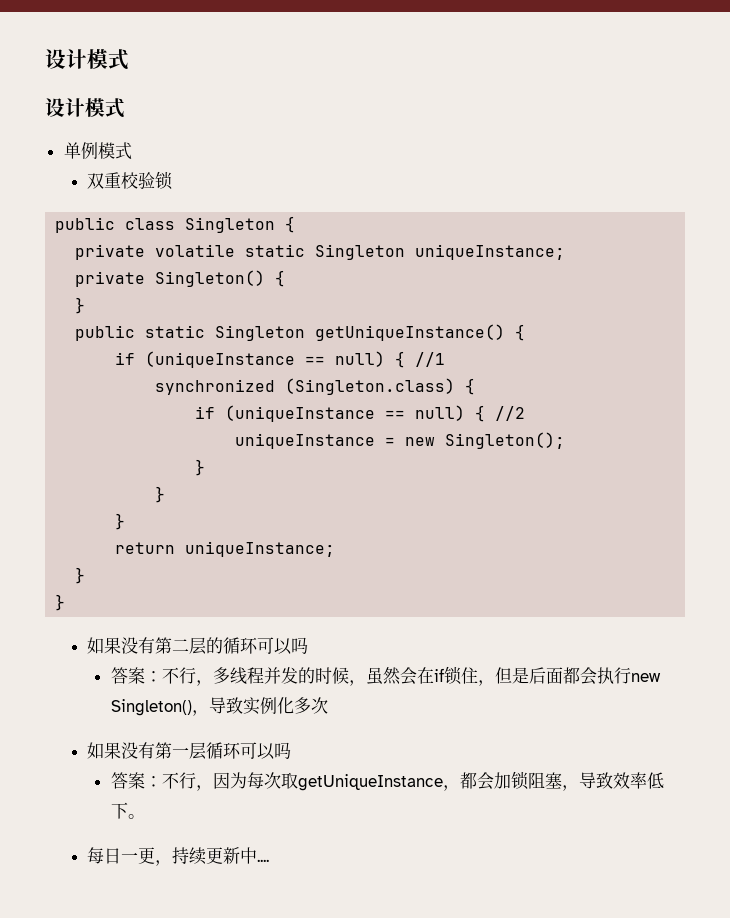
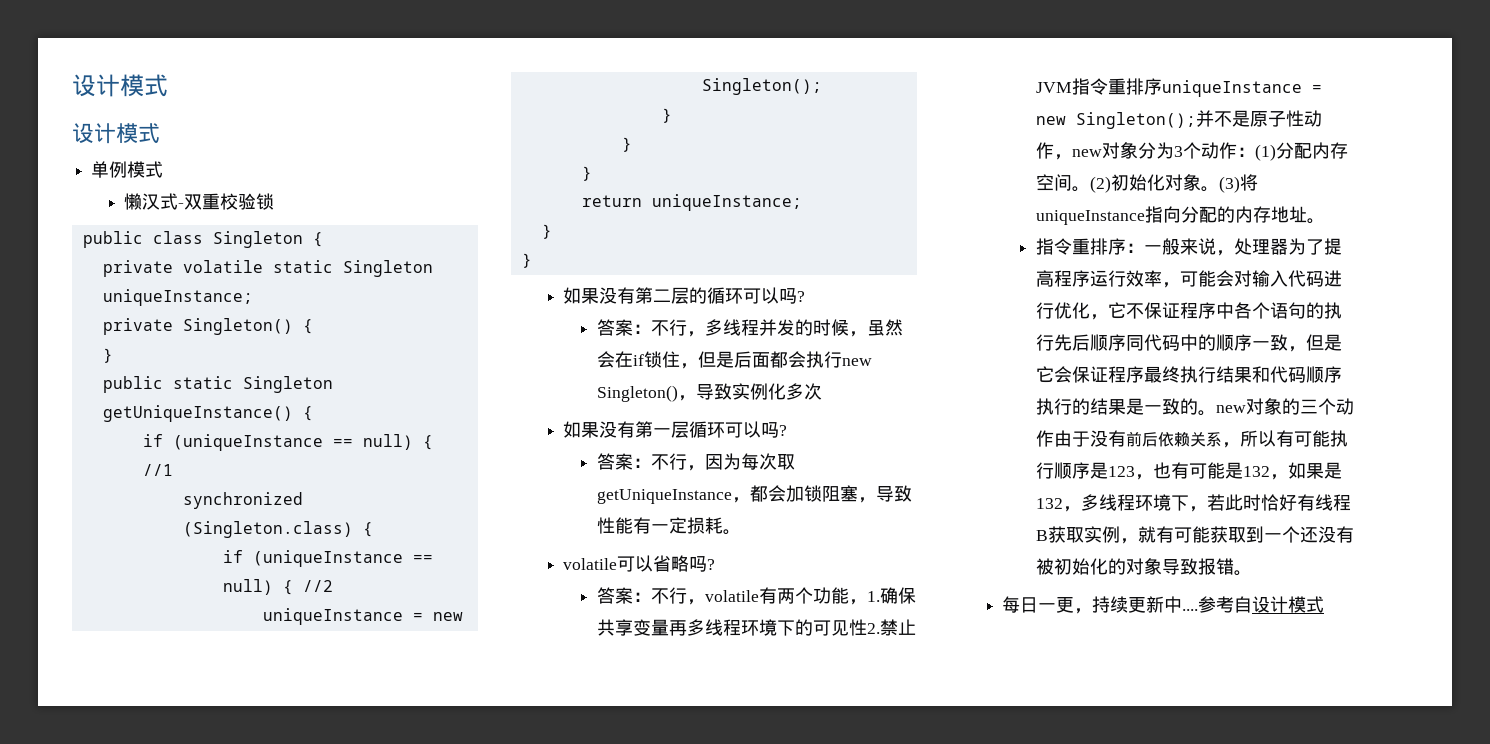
- 双重校验锁
+ 懒汉式-双重校验锁
- 如果没有第二层的循环可以吗
+ 如果没有第二层的循环可以吗?
- 如果没有第一层循环可以吗
+ 如果没有第一层循环可以吗?
- 答案：不行，因为每次取getUniqueInstance，都会加锁阻塞，导致效率低下。
+ 答案：不行，因为每次取getUniqueInstance，都会加锁阻塞，导致性能有一定损耗。
+ volatile可以省略吗?
+ 答案：不行，volatile有两个功能，1.确保共享变量再多线程环境下的可见性2.禁止JVM指令重排序uniqueInstance = new Singleton();并不是原子性动作，new对象分为3个动作：(1)分配内存空间。(2)初始化对象。(3)将uniqueInstance指向分配的内存地址。
+ 指令重排序：一般来说，处理器为了提高程序运行效率，可能会对输入代码进行优化，它不保证程序中各个语句的执行先后顺序同代码中的顺序一致，但是它会保证程序最终执行结果和代码顺序执行的结果是一致的。new对象的三个动作由于没有前后依赖关系，所以有可能执行顺序是123，也有可能是132，如果是132，多线程环境下，若此时恰好有线程B获取实例，就有可能获取到一个还没有被初始化的对象导致报错。
+ 参考自设计模式

